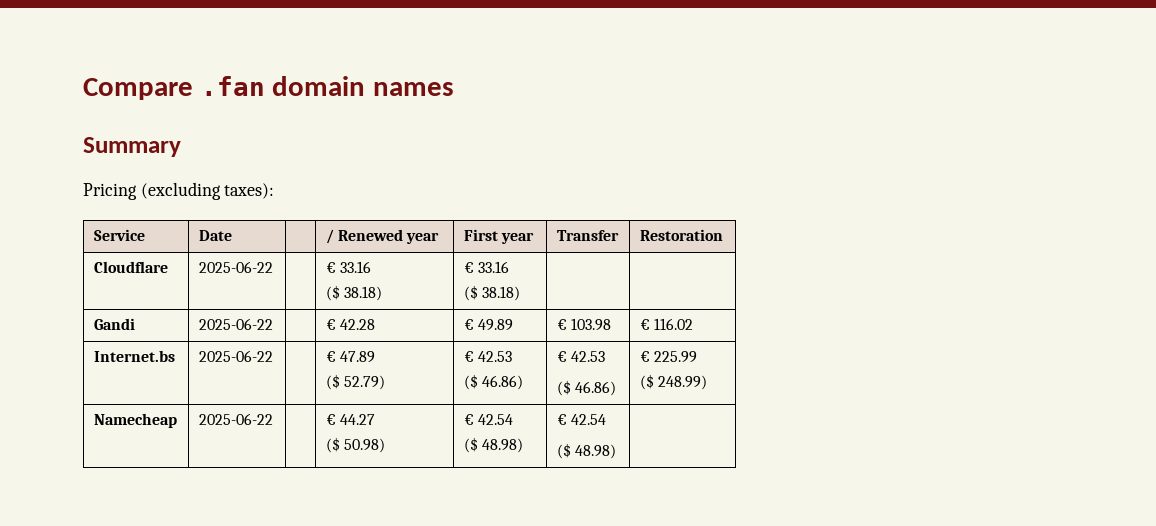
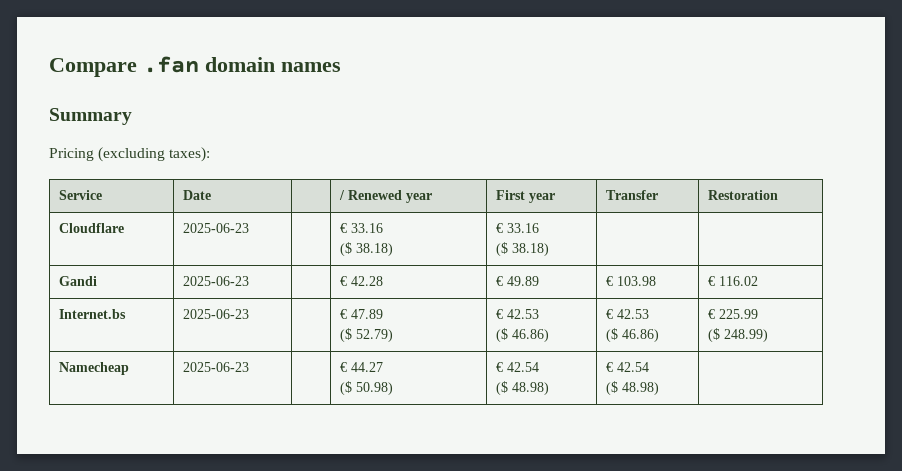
- Cloudflare | 2025-06-22 | | € 33.16
+ Cloudflare | 2025-06-23 | | € 33.16
- Gandi | 2025-06-22 | | € 42.28 | € 49.89 | € 103.98 | € 116.02
+ Gandi | 2025-06-23 | | € 42.28 | € 49.89 | € 103.98 | € 116.02
- Internet.bs | 2025-06-22 | | € 47.89
+ Internet.bs | 2025-06-23 | | € 47.89
- Namecheap | 2025-06-22 | | € 44.27
+ Namecheap | 2025-06-23 | | € 44.27

